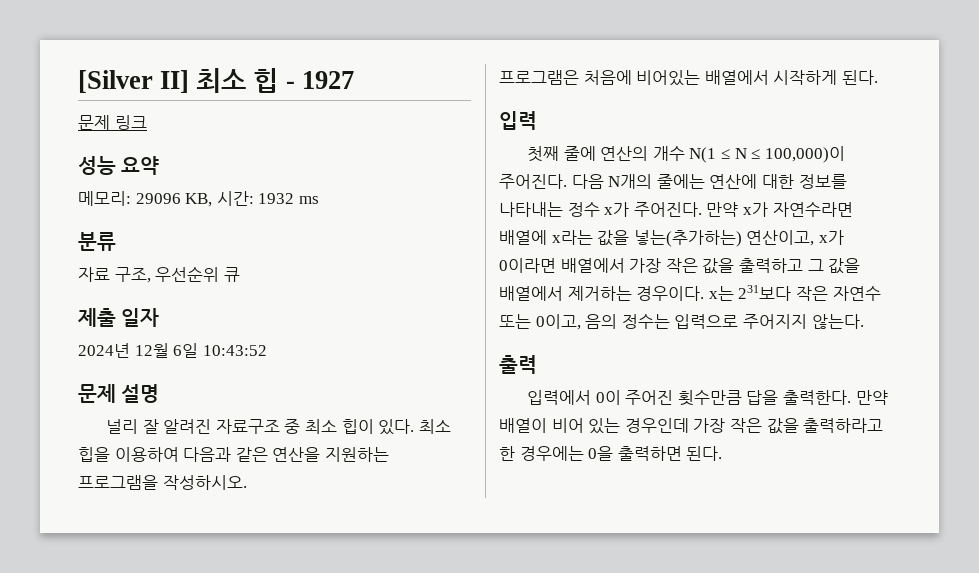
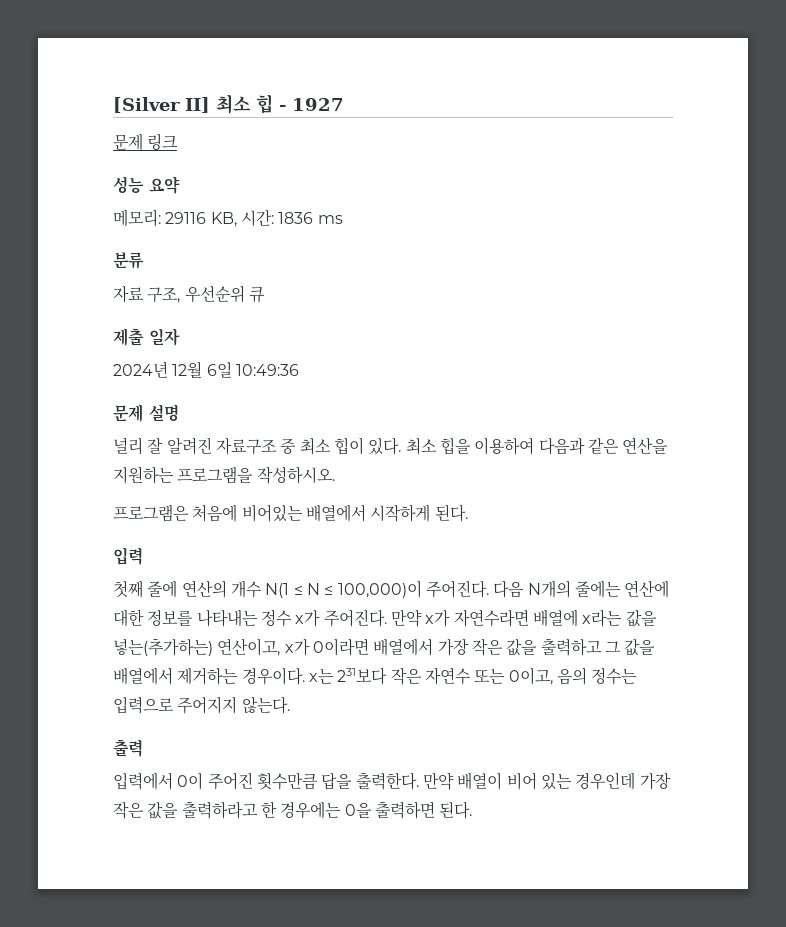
- 메모리: 29096 KB, 시간: 1932 ms
+ 메모리: 29116 KB, 시간: 1836 ms
- 2024년 12월 6일 10:43:52
+ 2024년 12월 6일 10:49:36

